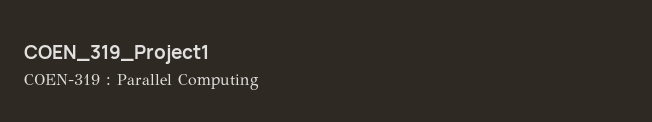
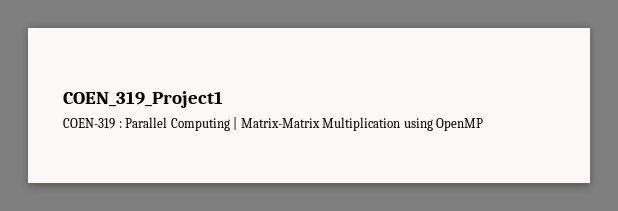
- COEN-319 : Parallel Computing
+ COEN-319 : Parallel Computing | Matrix-Matrix Multiplication using OpenMP

